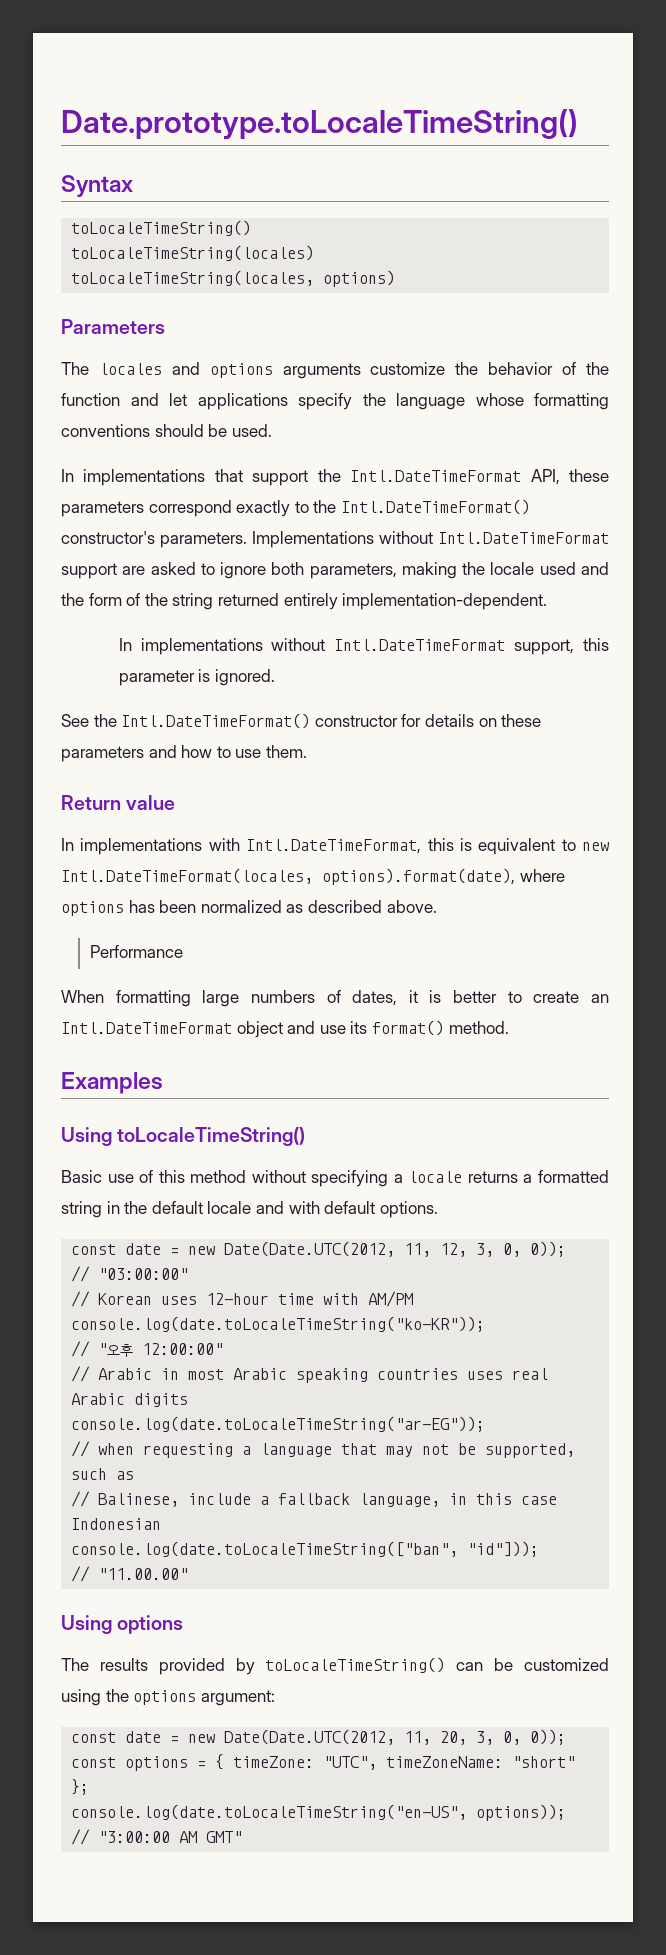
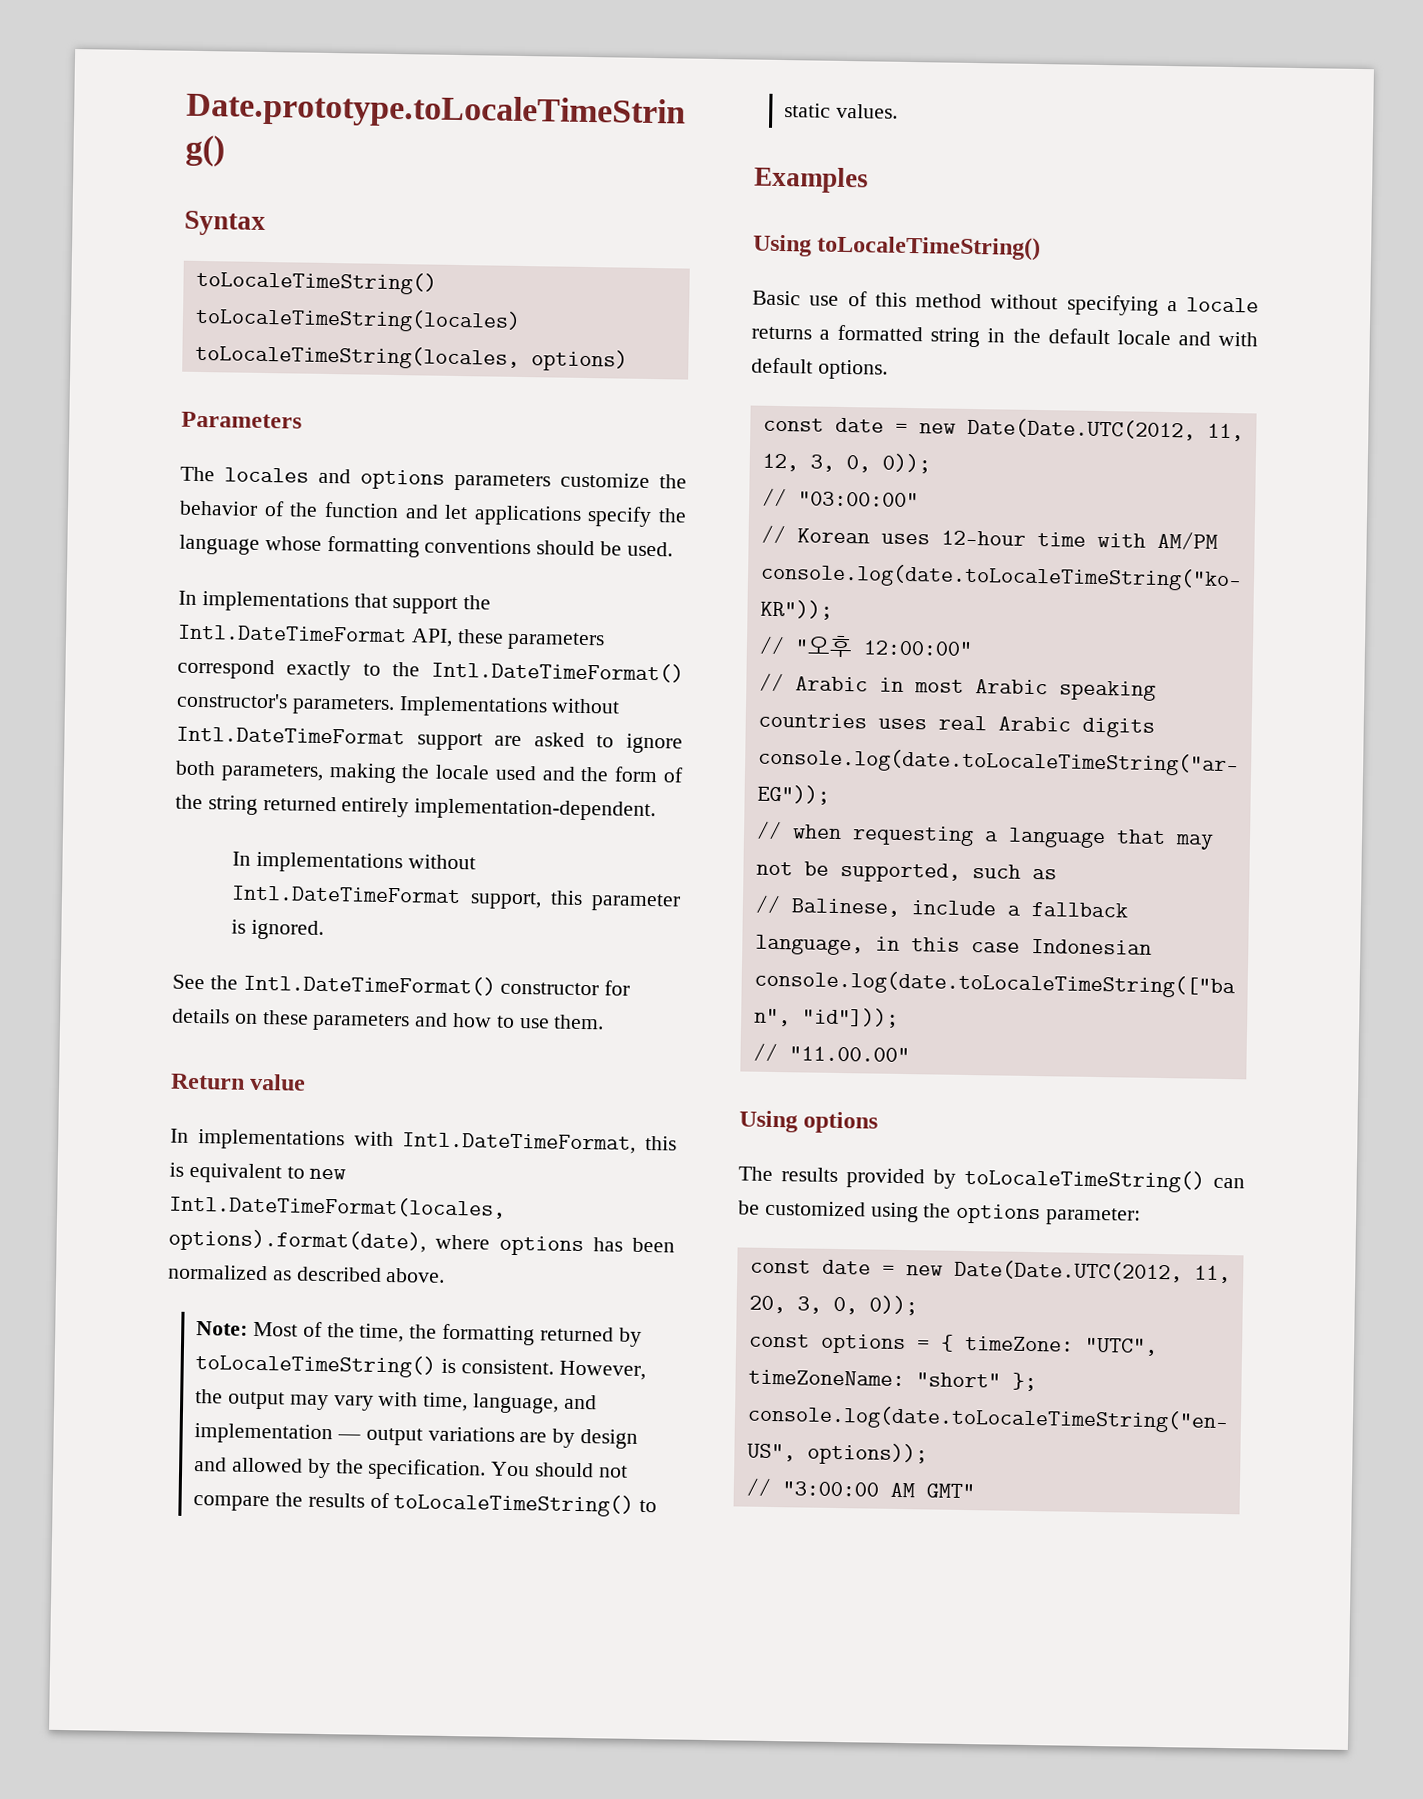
- The locales and options arguments customize the behavior of the function and let applications specify the language whose formatting conventions should be used.
+ The locales and options parameters customize the behavior of the function and let applications specify the language whose formatting conventions should be used.
- Performance
- When formatting large numbers of dates, it is better to create an Intl.DateTimeFormat object and use its format() method.
+ Note: Most of the time, the formatting returned by toLocaleTimeString() is consistent. However, the output may vary with time, language, and implementation — output variations are by design and allowed by the specification. You should not compare the results of toLocaleTimeString() to static values.
- The results provided by toLocaleTimeString() can be customized using the options argument:
+ The results provided by toLocaleTimeString() can be customized using the options parameter:

